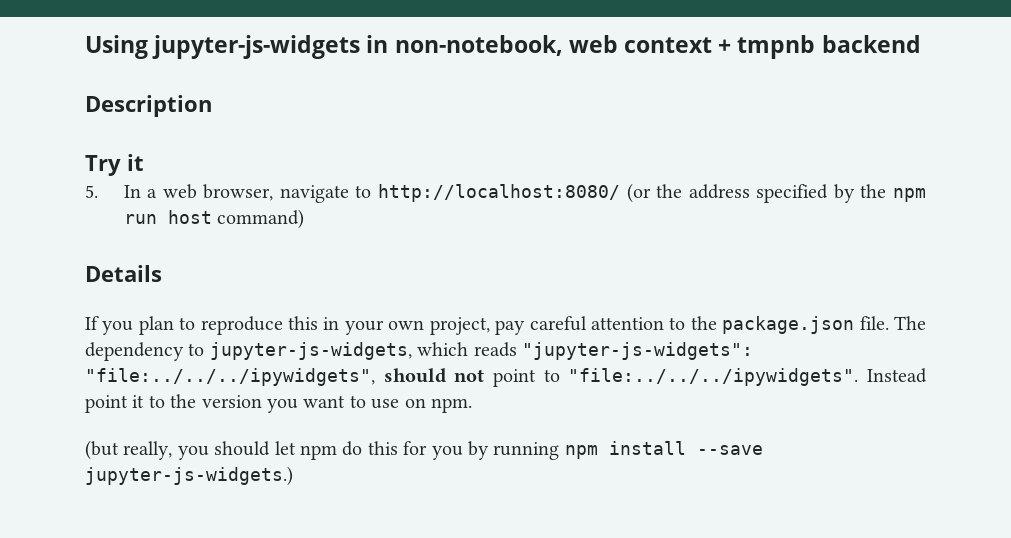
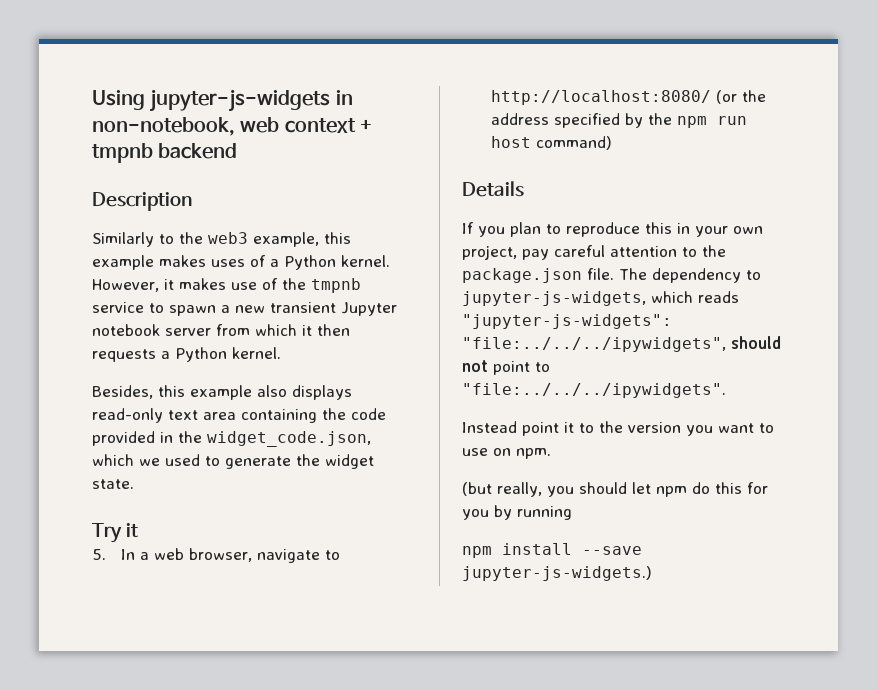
+ Similarly to the web3 example, this example makes uses of a Python kernel. However, it makes use of the tmpnb service to spawn a new transient Jupyter notebook server from which it then requests a Python kernel.
+ Besides, this example also displays read-only text area containing the code provided in the widget_code.json, which we used to generate the widget state.
- The dependency to jupyter-js-widgets, which reads "jupyter-js-widgets": "file:../../../ipywidgets", should not point to "file:../../../ipywidgets". Instead point it to the version you want to use on npm.
+ The dependency to jupyter-js-widgets, which reads "jupyter-js-widgets": "file:../../../ipywidgets", should not point to "file:../../../ipywidgets".
+ Instead point it to the version you want to use on npm.
- (but really, you should let npm do this for you by running npm install --save jupyter-js-widgets.)
+ (but really, you should let npm do this for you by running
+ npm install --save jupyter-js-widgets.)

